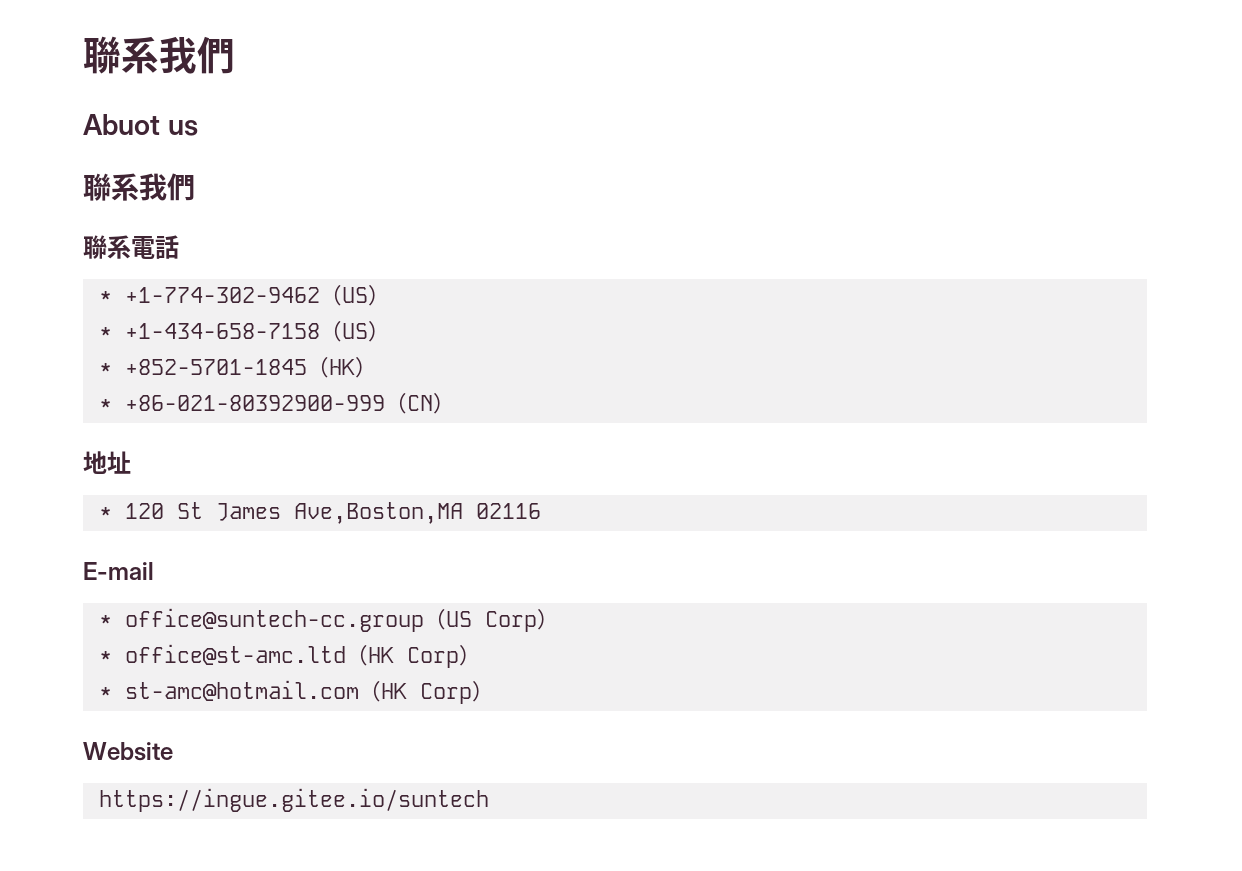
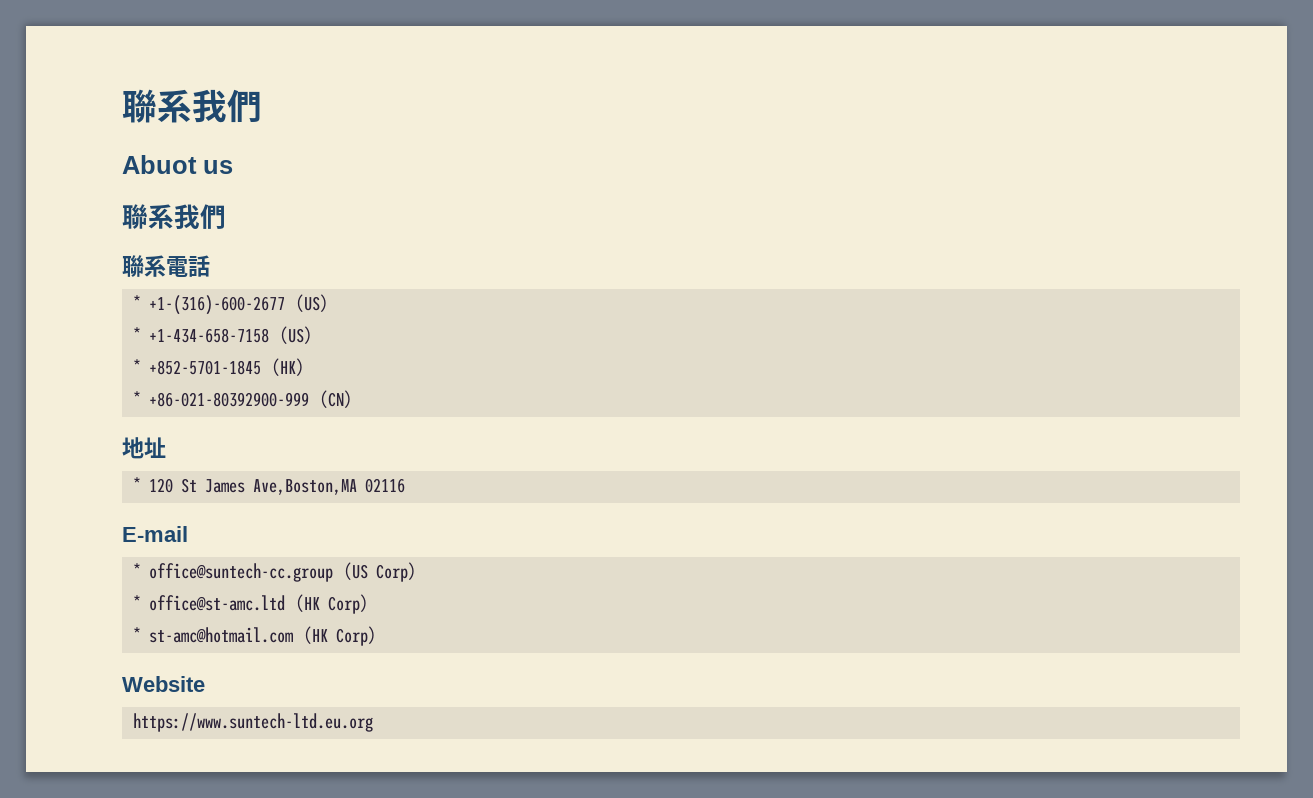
- * +1-774-302-9462（US）
+ * +1-(316)-600-2677（US）
- https://ingue.gitee.io/suntech
+ https://www.suntech-ltd.eu.org

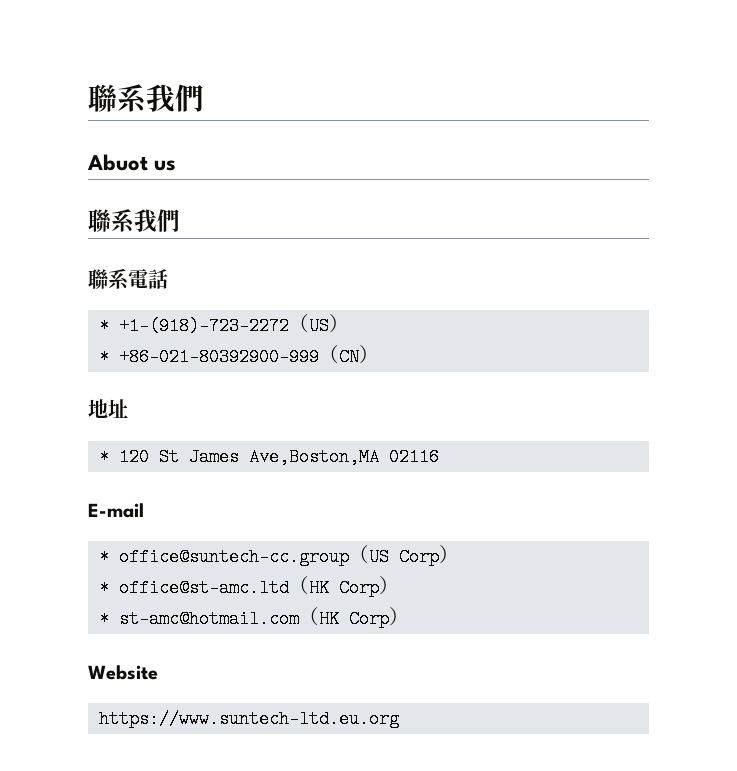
- * +1-(316)-600-2677（US）
- * +1-434-658-7158（US）
- * +852-5701-1845（HK）
+ * +1-(918)-723-2272（US）

